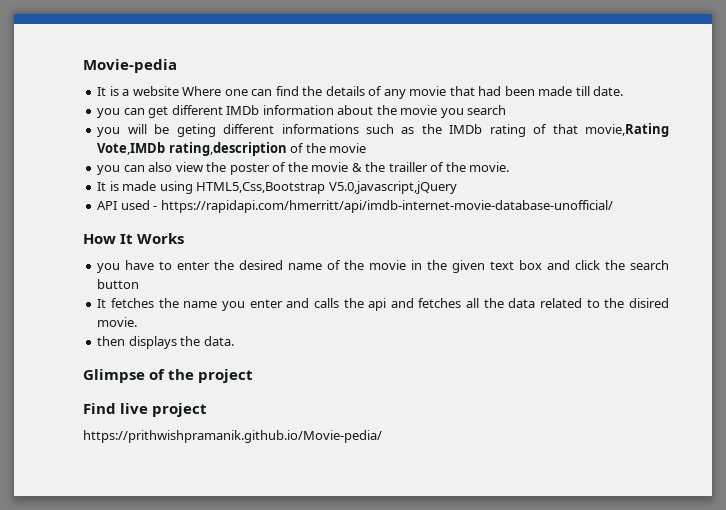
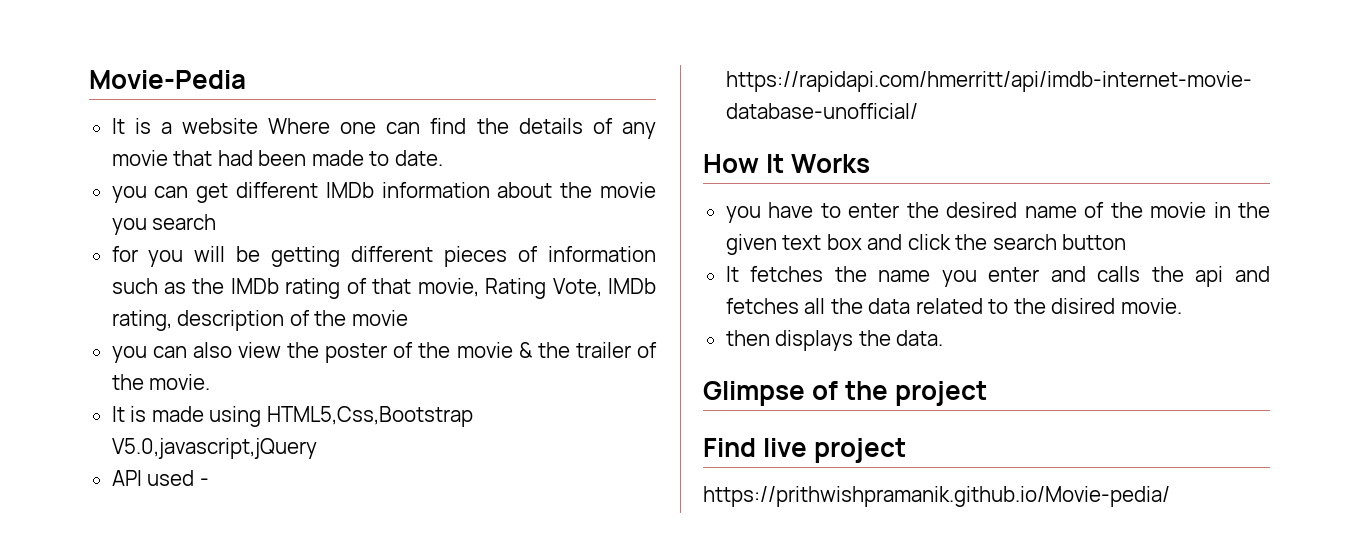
- Movie-pedia
+ Movie-Pedia
- It is a website Where one can find the details of any movie that had been made till date.
+ It is a website Where one can find the details of any movie that had been made to date.
- you will be geting different informations such as the IMDb rating of that movie,Rating Vote,IMDb rating,description of the movie
+ for you will be getting different pieces of information such as the IMDb rating of that movie, Rating Vote, IMDb rating, description of the movie
- you can also view the poster of the movie & the trailler of the movie.
+ you can also view the poster of the movie & the trailer of the movie.

